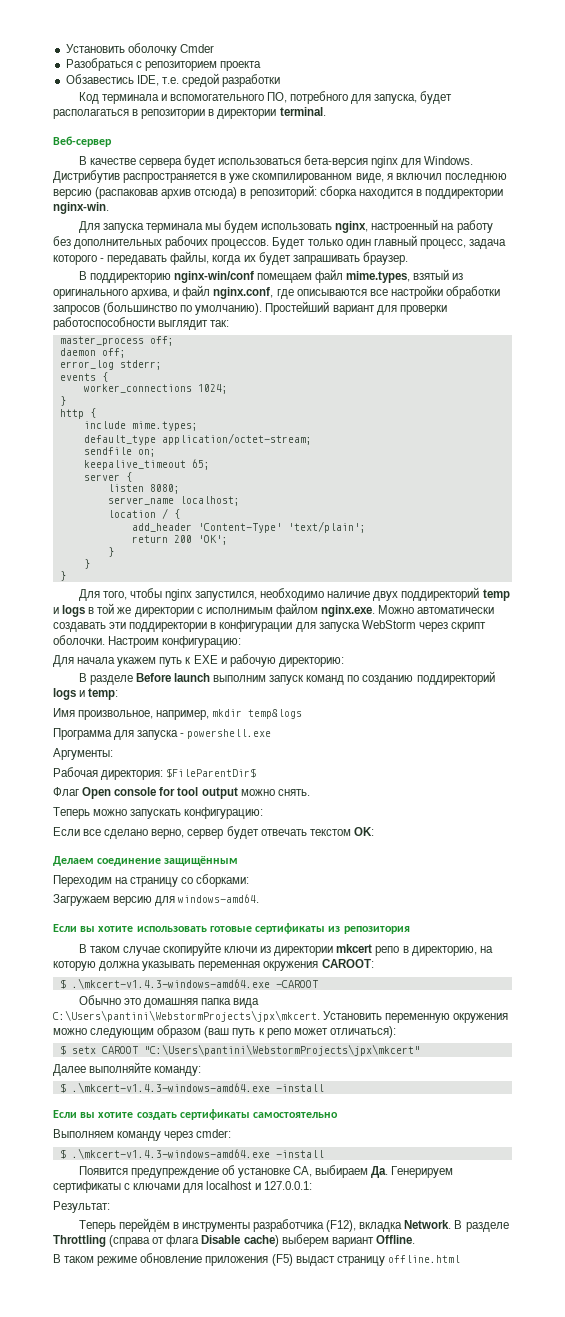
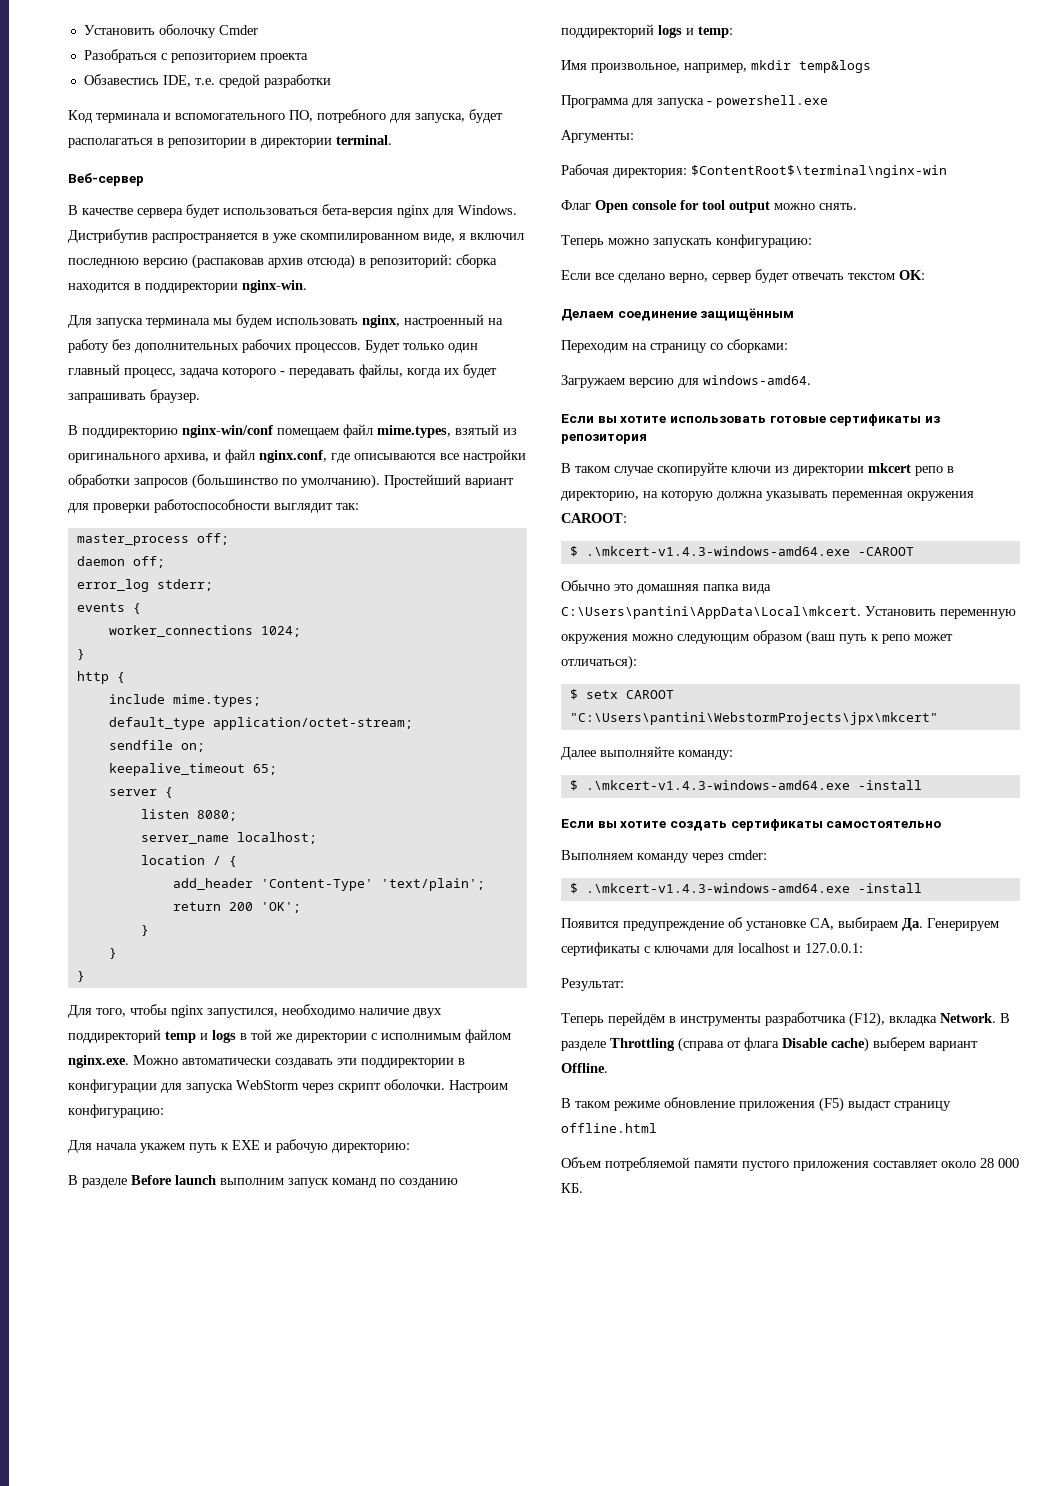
- Рабочая директория: $FileParentDir$
+ Рабочая директория: $ContentRoot$\terminal\nginx-win
- Обычно это домашняя папка вида C:\Users\pantini\WebstormProjects\jpx\mkcert.
+ Обычно это домашняя папка вида C:\Users\pantini\AppData\Local\mkcert.
+ Объем потребляемой памяти пустого приложения составляет около 28 000 КБ.

